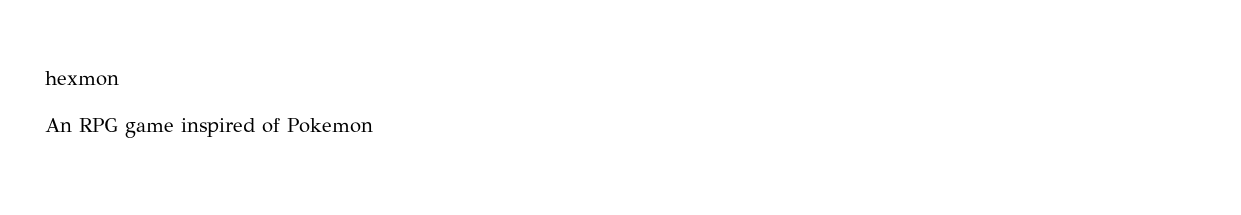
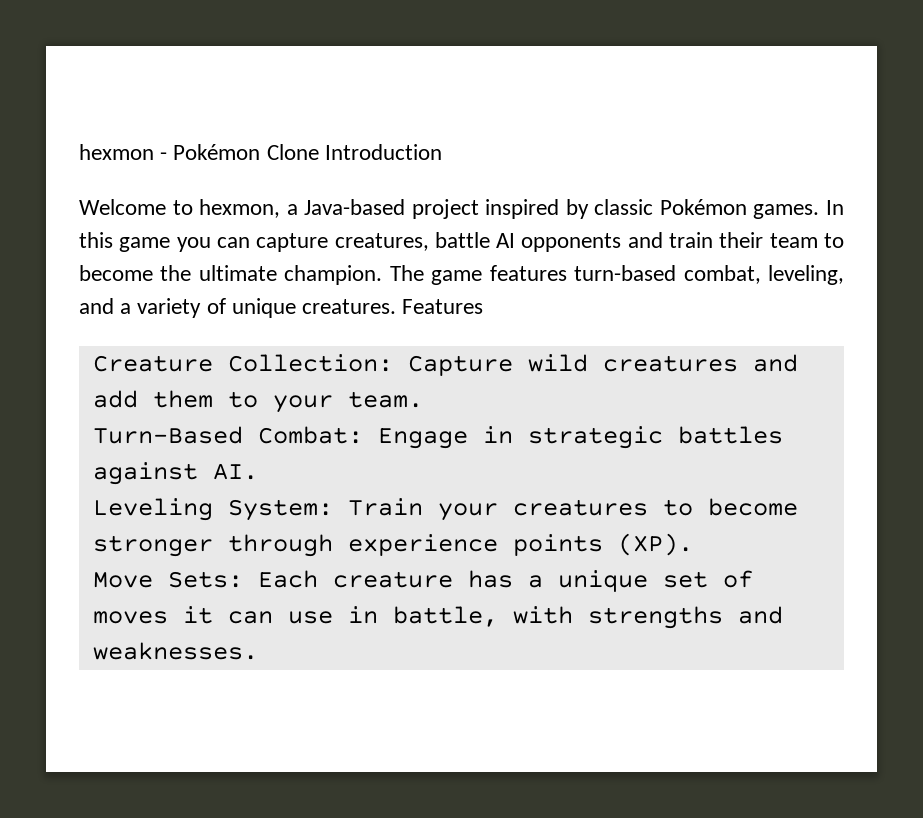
- hexmon
- An RPG game inspired of Pokemon
+ hexmon - Pokémon Clone Introduction
+ Welcome to hexmon, a Java-based project inspired by classic Pokémon games. In this game you can capture creatures, battle AI opponents and train their team to become the ultimate champion. The game features turn-based combat, leveling, and a variety of unique creatures. Features
+ Creature Collection: Capture wild creatures and add them to your team.
+ Turn-Based Combat: Engage in strategic battles against AI.
+ Leveling System: Train your creatures to become stronger through experience points (XP).
+ Move Sets: Each creature has a unique set of moves it can use in battle, with strengths and weaknesses.

